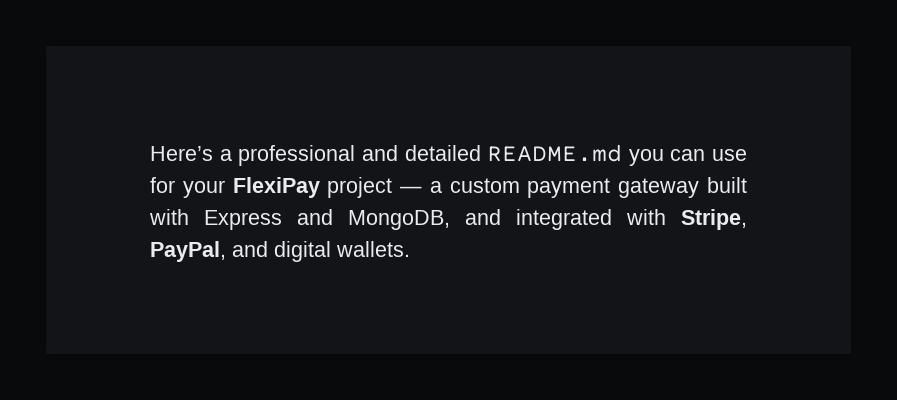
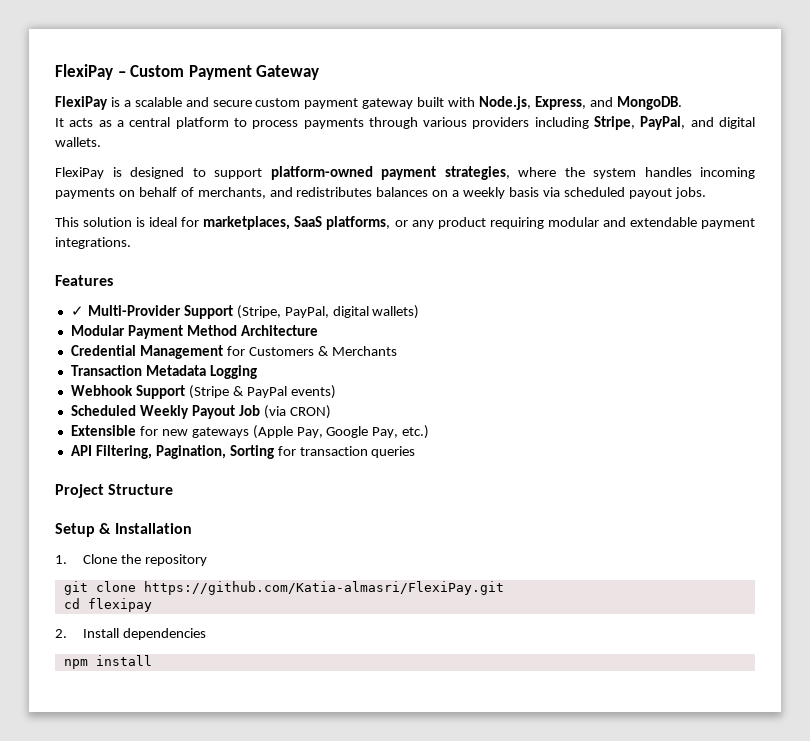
- Here’s a professional and detailed README.md you can use for your FlexiPay project — a custom payment gateway built with Express and MongoDB, and integrated with Stripe, PayPal, and digital wallets.
+ FlexiPay – Custom Payment Gateway
+ FlexiPay is a scalable and secure custom payment gateway built with Node.js, Express, and MongoDB.
+ It acts as a central platform to process payments through various providers including Stripe, PayPal, and digital wallets.
+ FlexiPay is designed to support platform-owned payment strategies, where the system handles incoming payments on behalf of merchants, and redistributes balances on a weekly basis via scheduled payout jobs.
+ This solution is ideal for marketplaces, SaaS platforms, or any product requiring modular and extendable payment integrations.
+ Features
+ ✓ Multi-Provider Support (Stripe, PayPal, digital wallets)
+ Modular Payment Method Architecture
+ Credential Management for Customers & Merchants
+ Transaction Metadata Logging
+ Webhook Support (Stripe & PayPal events)
+ Scheduled Weekly Payout Job (via CRON)
+ Extensible for new gateways (Apple Pay, Google Pay, etc.)
+ API Filtering, Pagination, Sorting for transaction queries
+ Project Structure
+ Setup & Installation
+ 1. Clone the repository
+ git clone https://github.com/Katia-almasri/FlexiPay.git
+ cd flexipay
+ 2. Install dependencies
+ npm install

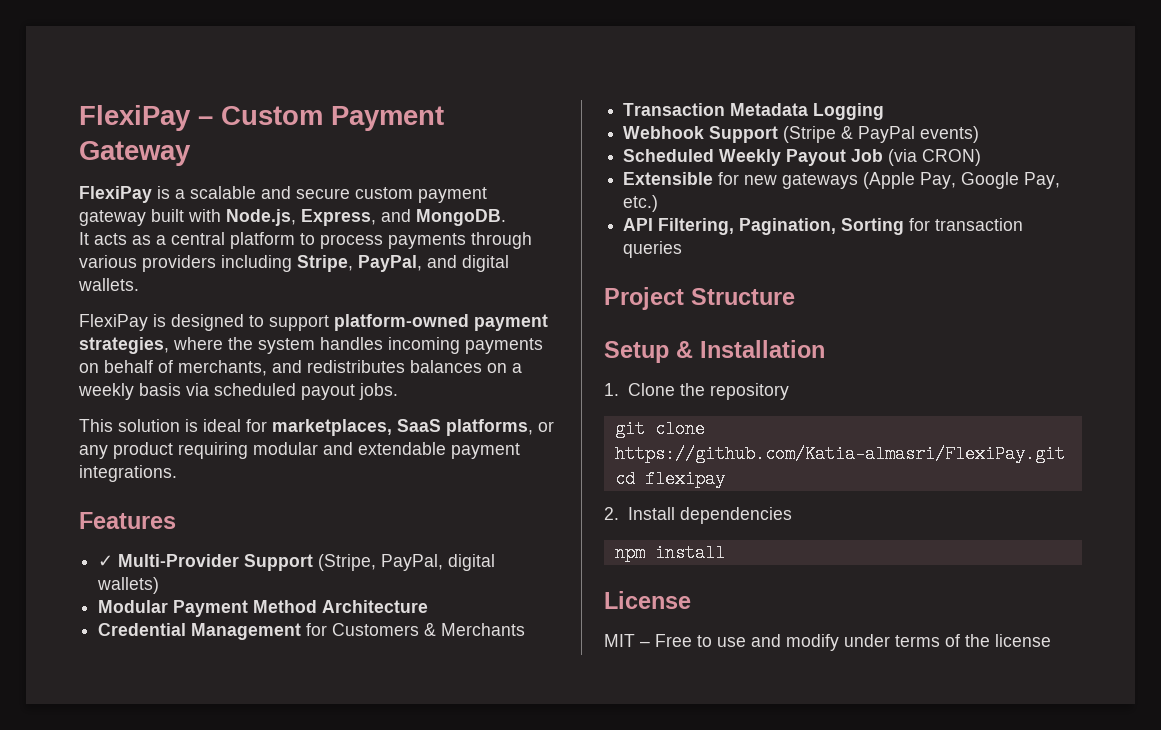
+ License
+ MIT – Free to use and modify under terms of the license

